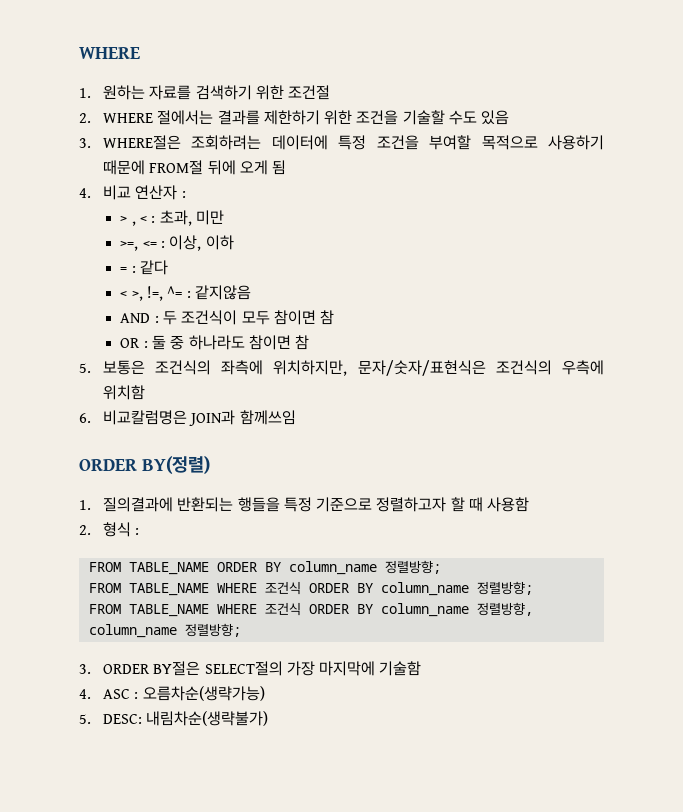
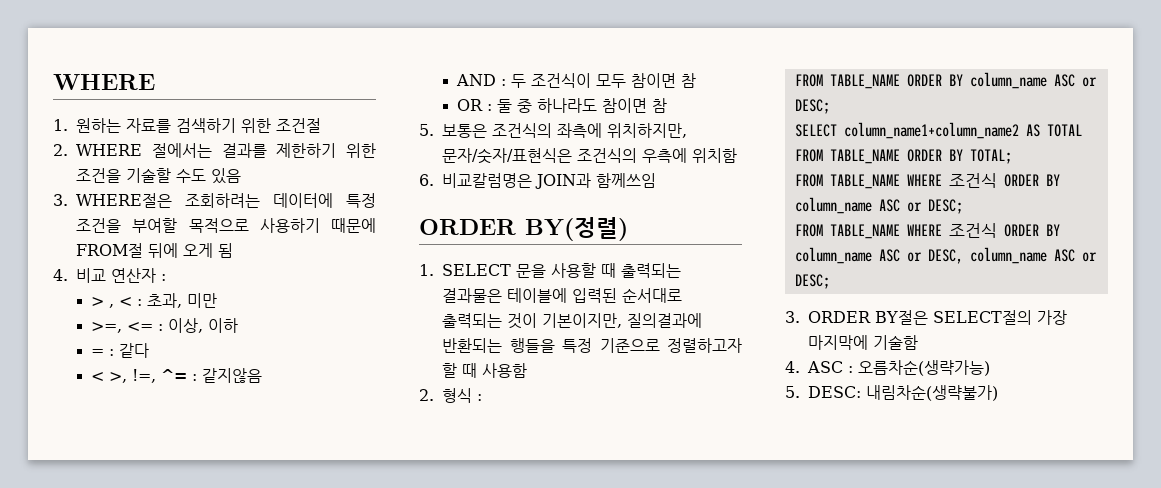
- 1. 질의결과에 반환되는 행들을 특정 기준으로 정렬하고자 할 때 사용함
+ 1. SELECT 문을 사용할 때 출력되는 결과물은 테이블에 입력된 순서대로 출력되는 것이 기본이지만, 질의결과에 반환되는 행들을 특정 기준으로 정렬하고자 할 때 사용함
- FROM TABLE_NAME ORDER BY column_name 정렬방향;
- FROM TABLE_NAME WHERE 조건식 ORDER BY column_name 정렬방향;
- FROM TABLE_NAME WHERE 조건식 ORDER BY column_name 정렬방향, column_name 정렬방향;
+ FROM TABLE_NAME ORDER BY column_name ASC or DESC;
+ SELECT column_name1+column_name2 AS TOTAL FROM TABLE_NAME ORDER BY TOTAL;
+ FROM TABLE_NAME WHERE 조건식 ORDER BY column_name ASC or DESC;
+ FROM TABLE_NAME WHERE 조건식 ORDER BY column_name ASC or DESC, column_name ASC or DESC;

